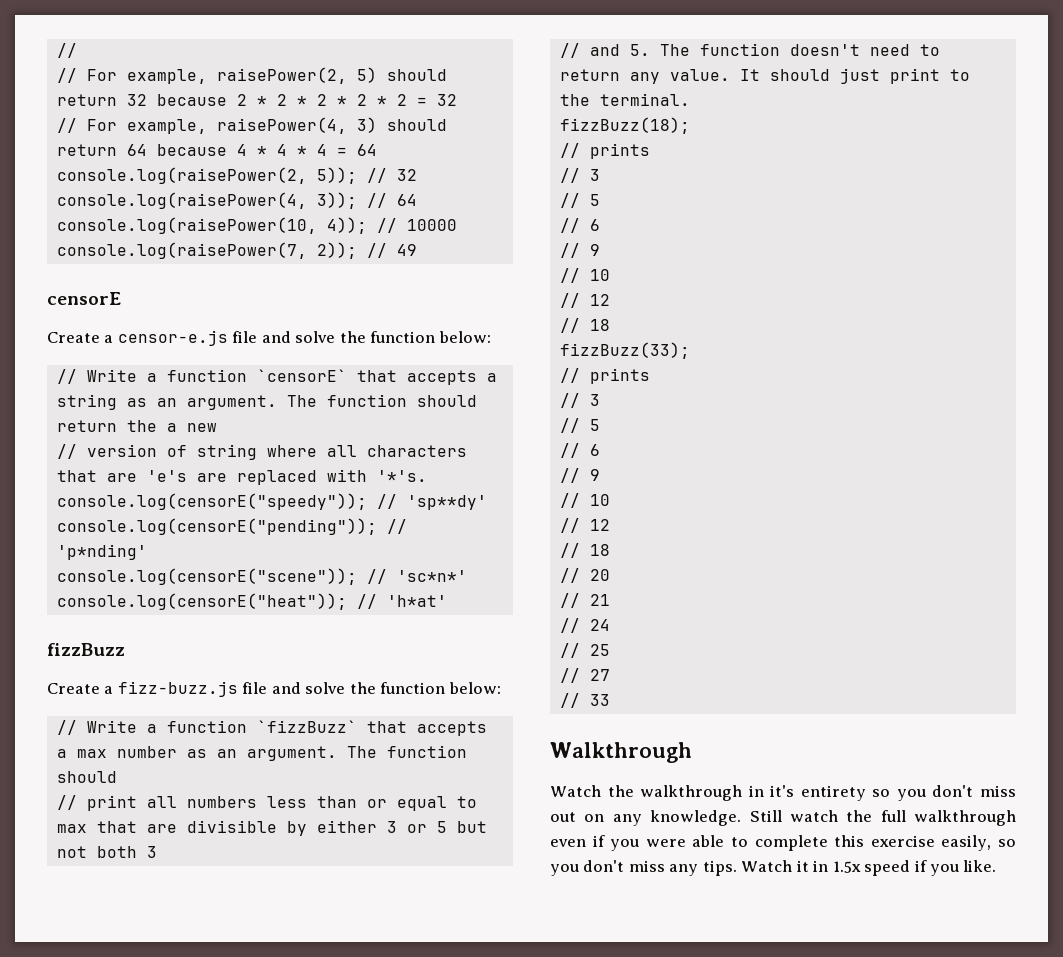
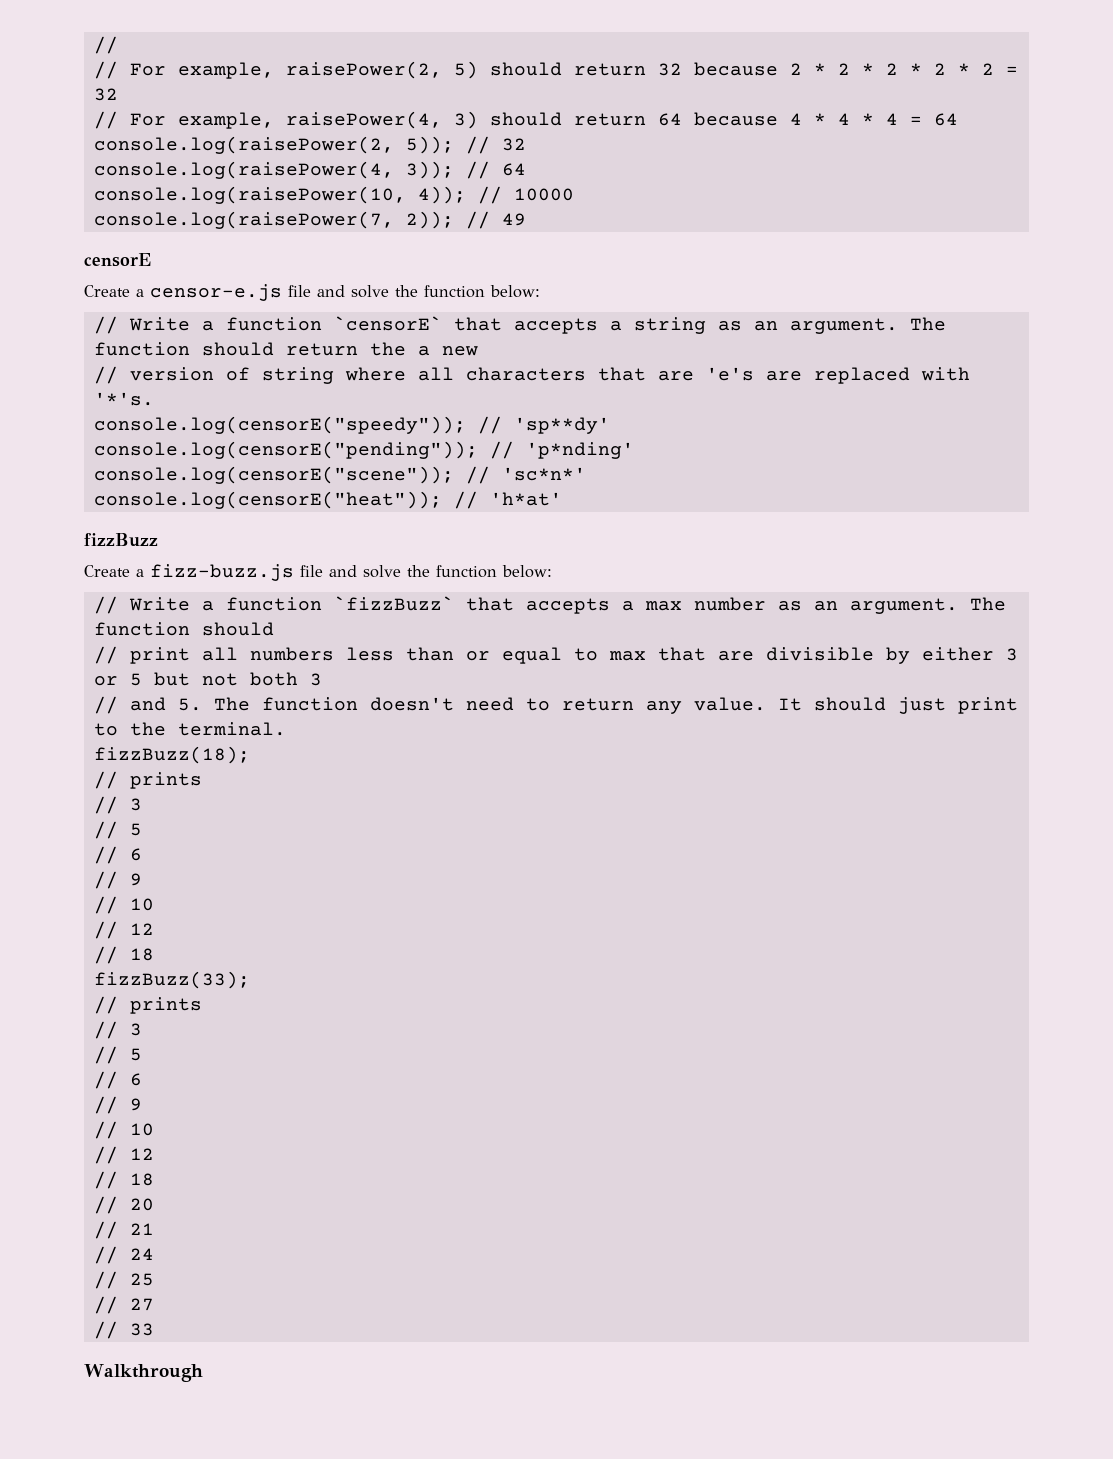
- Watch the walkthrough in it's entirety so you don't miss out on any knowledge. Still watch the full walkthrough even if you were able to complete this exercise easily, so you don't miss any tips. Watch it in 1.5x speed if you like.

